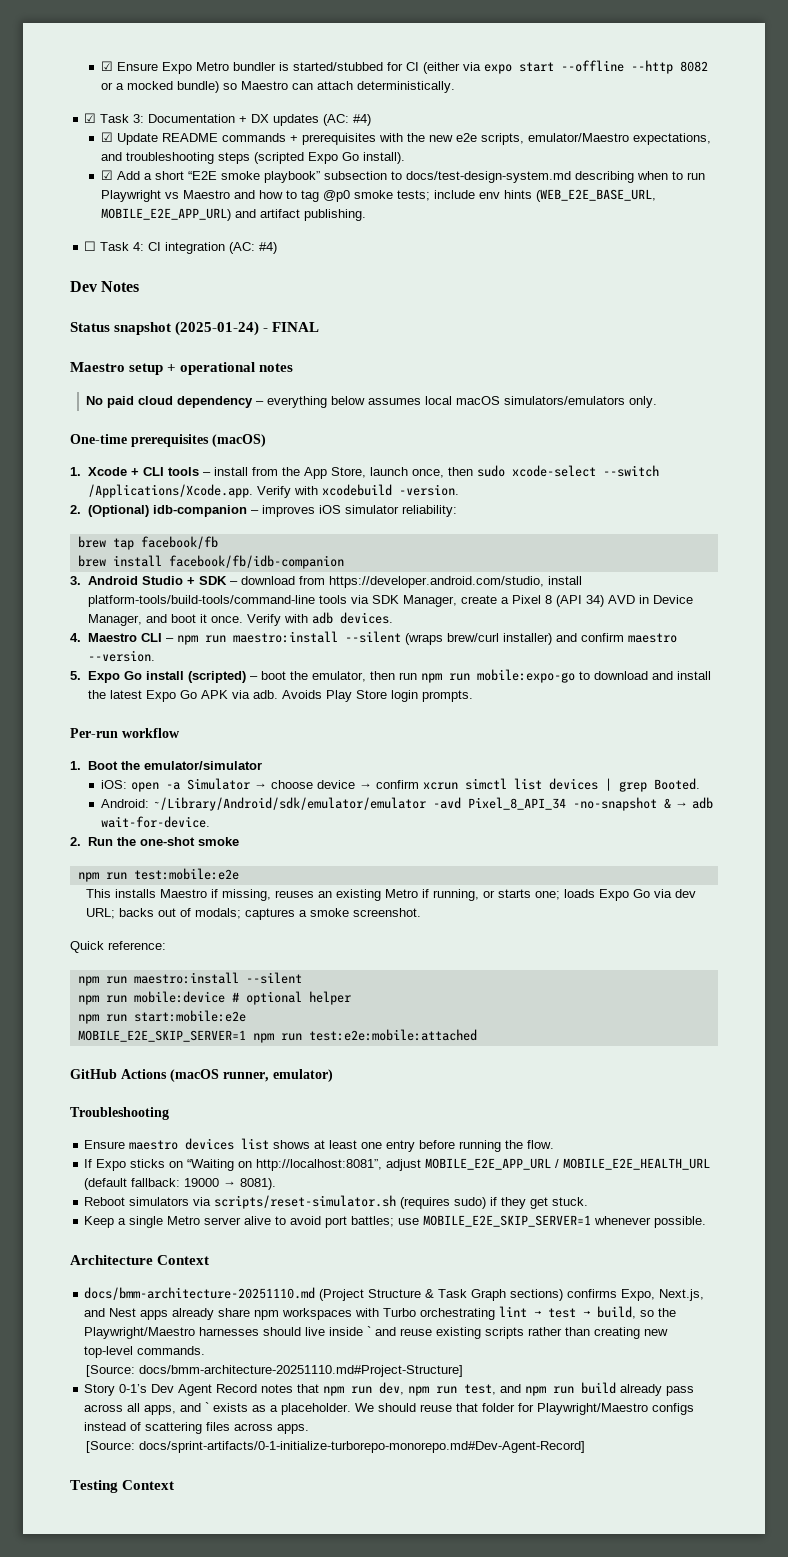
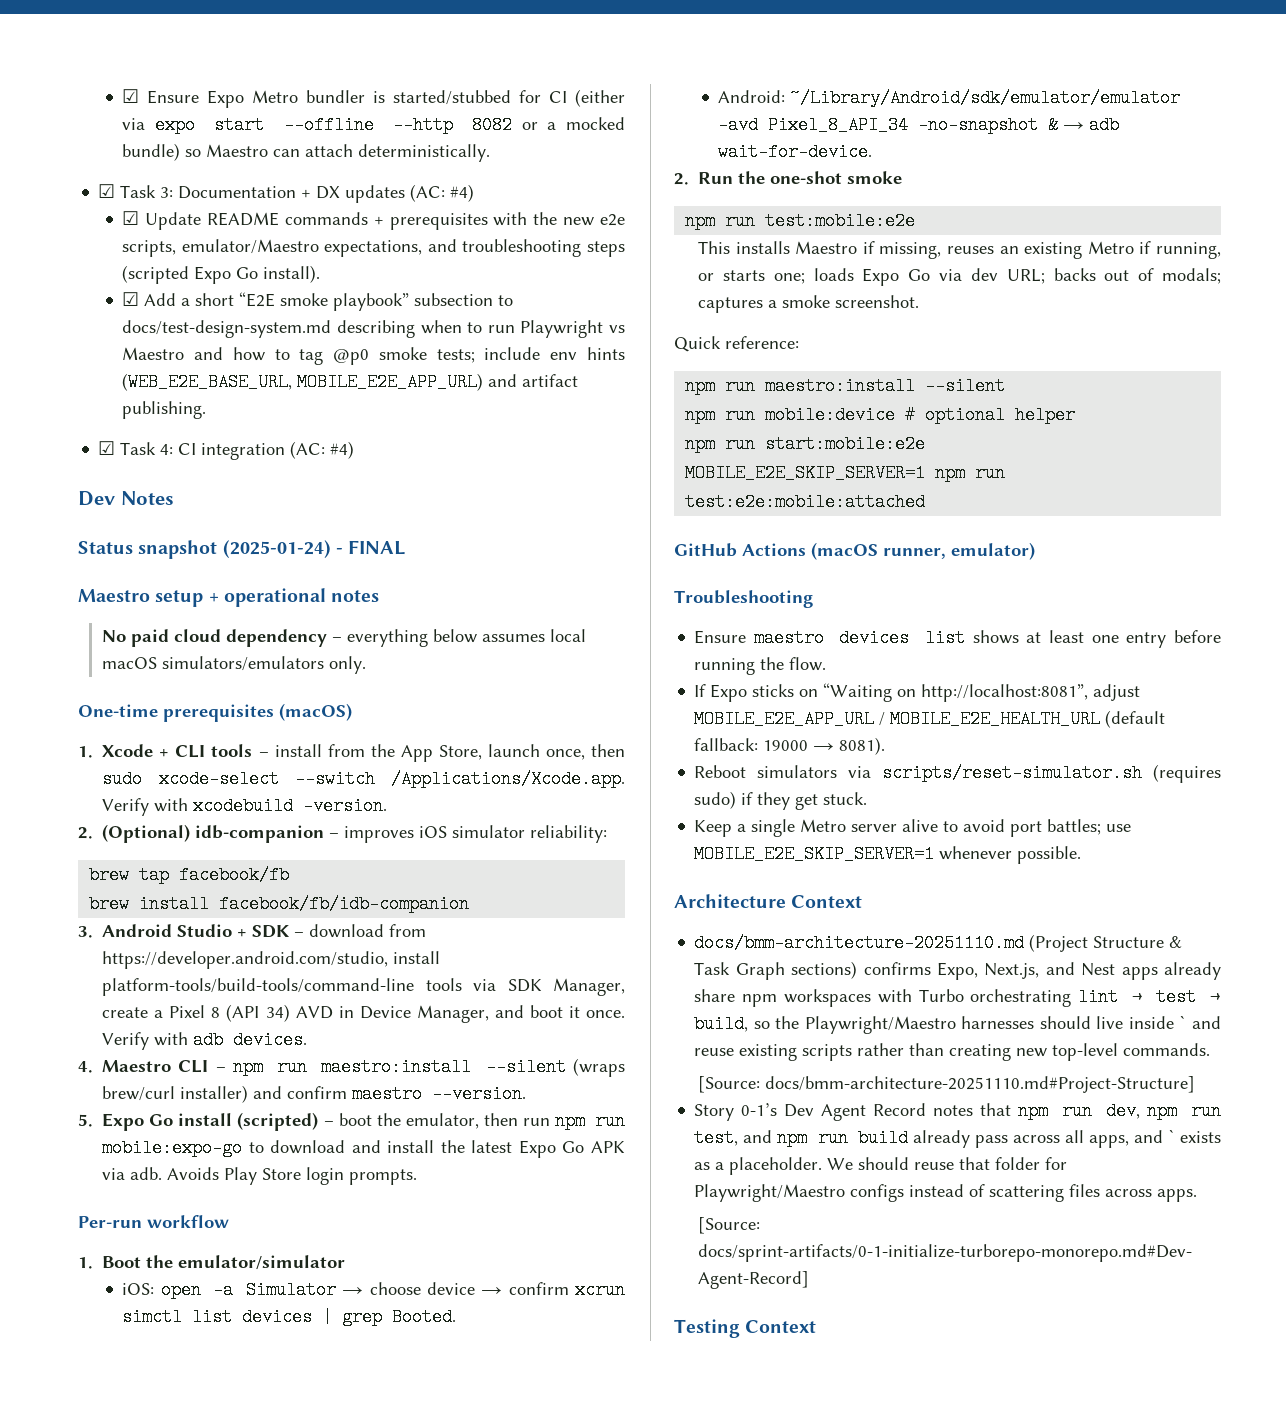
- ☐ Task 4: CI integration (AC: #4)
+ ☑ Task 4: CI integration (AC: #4)

